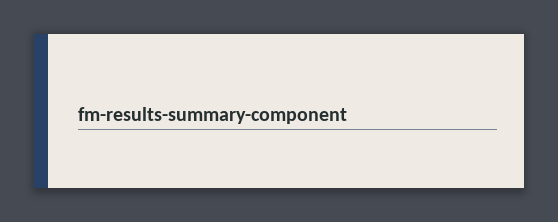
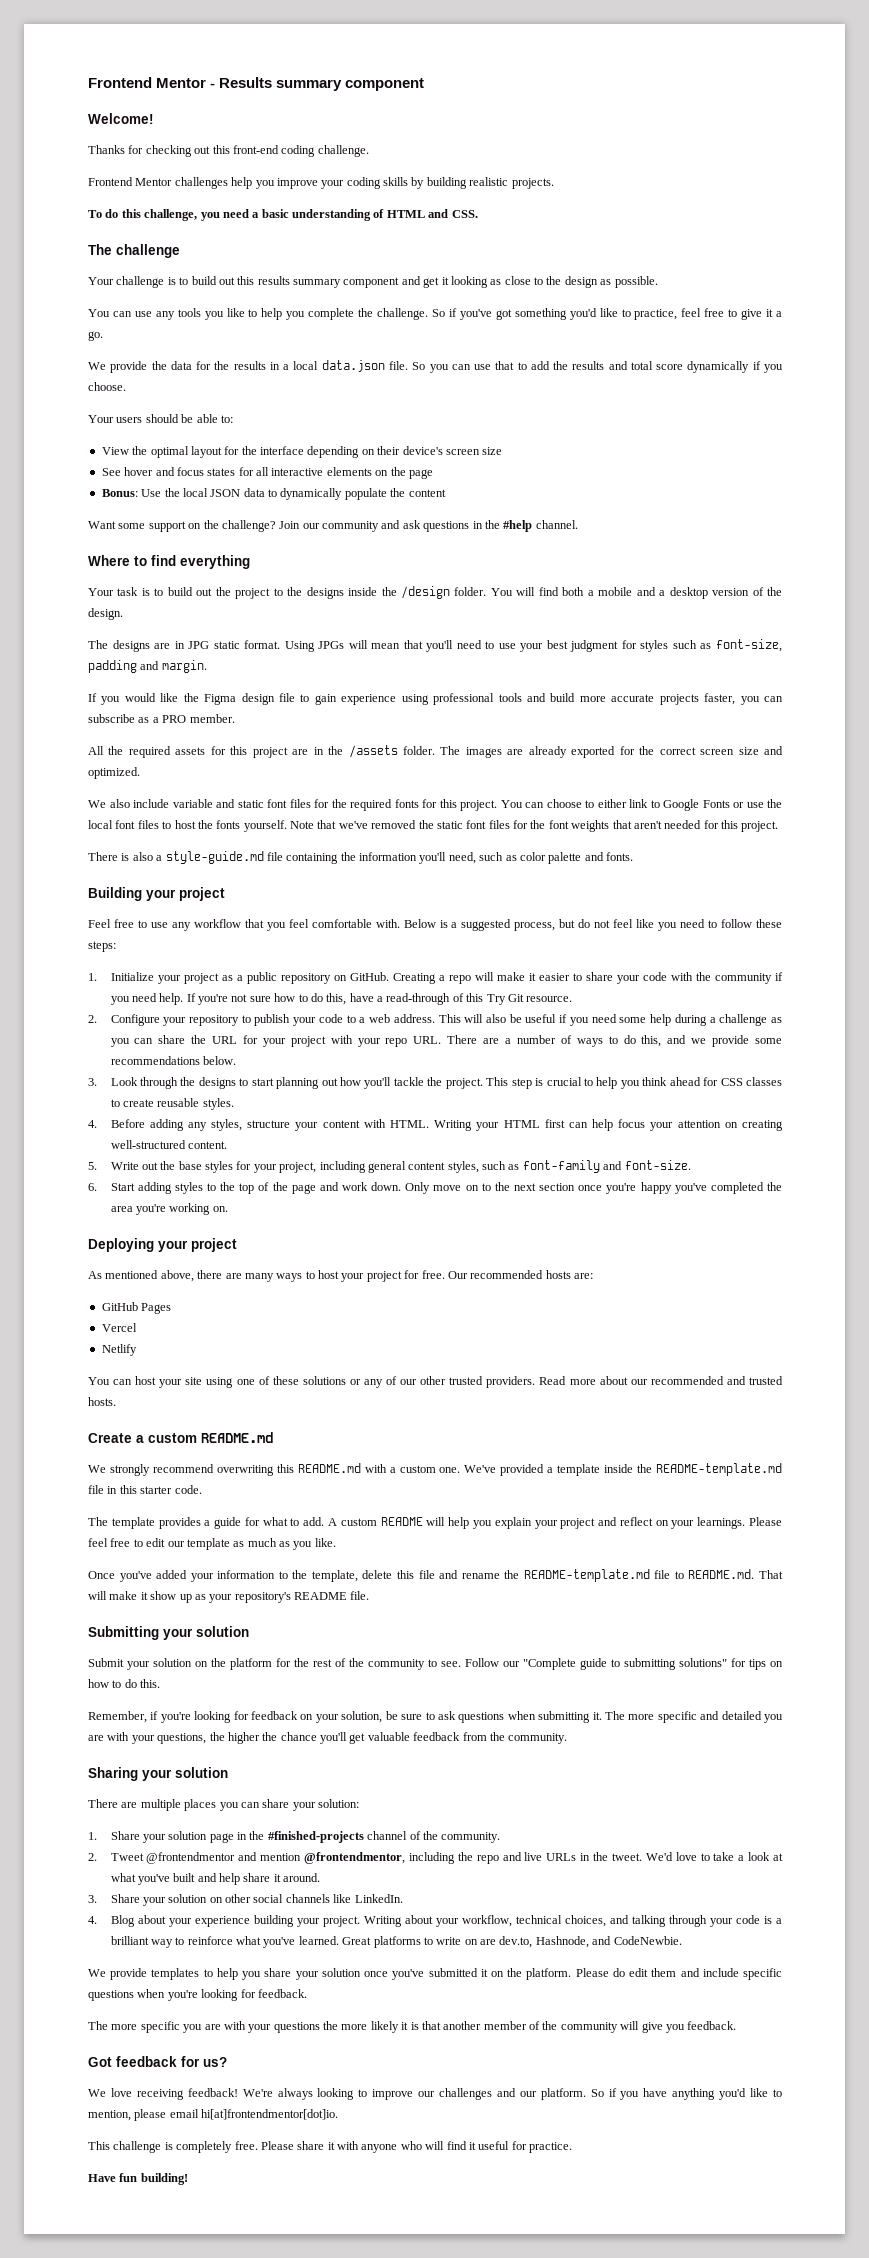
- fm-results-summary-component
+ Frontend Mentor - Results summary component
+ Welcome!
+ Thanks for checking out this front-end coding challenge.
+ Frontend Mentor challenges help you improve your coding skills by building realistic projects.
+ To do this challenge, you need a basic understanding of HTML and CSS.
+ The challenge
+ Your challenge is to build out this results summary component and get it looking as close to the design as possible.
+ You can use any tools you like to help you complete the challenge. So if you've got something you'd like to practice, feel free to give it a go.
+ We provide the data for the results in a local data.json file. So you can use that to add the results and total score dynamically if you choose.
+ Your users should be able to:
+ View the optimal layout for the interface depending on their device's screen size
+ See hover and focus states for all interactive elements on the page
+ Bonus: Use the local JSON data to dynamically populate the content
+ Want some support on the challenge? Join our community and ask questions in the #help channel.
+ Where to find everything
+ Your task is to build out the project to the designs inside the /design folder. You will find both a mobile and a desktop version of the design.
+ The designs are in JPG static format. Using JPGs will mean that you'll need to use your best judgment for styles such as font-size, padding and margin.
+ If you would like the Figma design file to gain experience using professional tools and build more accurate projects faster, you can subscribe as a PRO member.
+ All the required assets for this project are in the /assets folder. The images are already exported for the correct screen size and optimized.
+ We also include variable and static font files for the required fonts for this project. You can choose to either link to Google Fonts or use the local font files to host the fonts yourself. Note that we've removed the static font files for the font weights that aren't needed for this project.
+ There is also a style-guide.md file containing the information you'll need, such as color palette and fonts.
+ Building your project
+ Feel free to use any workflow that you feel comfortable with. Below is a suggested process, but do not feel like you need to follow these steps:
+ 1. Initialize your project as a public repository on GitHub. Creating a repo will make it easier to share your code with the community if you need help. If you're not sure how to do this, have a read-through of this Try Git resource.
+ 2. Configure your repository to publish your code to a web address. This will also be useful if you need some help during a challenge as you can share the URL for your project with your repo URL. There are a number of ways to do this, and we provide some recommendations below.
+ 3. Look through the designs to start planning out how you'll tackle the project. This step is crucial to help you think ahead for CSS classes to create reusable styles.
+ 4. Before adding any styles, structure your content with HTML. Writing your HTML first can help focus your attention on creating well-structured content.
+ 5. Write out the base styles for your project, including general content styles, such as font-family and font-size.
+ 6. Start adding styles to the top of the page and work down. Only move on to the next section once you're happy you've completed the area you're working on.
+ Deploying your project
+ As mentioned above, there are many ways to host your project for free. Our recommended hosts are:
+ GitHub Pages
+ Vercel
+ Netlify
+ You can host your site using one of these solutions or any of our other trusted providers. Read more about our recommended and trusted hosts.
+ Create a custom README.md
+ We strongly recommend overwriting this README.md with a custom one. We've provided a template inside the README-template.md file in this starter code.
+ The template provides a guide for what to add. A custom README will help you explain your project and reflect on your learnings. Please feel free to edit our template as much as you like.
+ Once you've added your information to the template, delete this file and rename the README-template.md file to README.md. That will make it show up as your repository's README file.
+ Submitting your solution
+ Submit your solution on the platform for the rest of the community to see. Follow our "Complete guide to submitting solutions" for tips on how to do this.
+ Remember, if you're looking for feedback on your solution, be sure to ask questions when submitting it. The more specific and detailed you are with your questions, the higher the chance you'll get valuable feedback from the community.
+ Sharing your solution
+ There are multiple places you can share your solution:
+ 1. Share your solution page in the #finished-projects channel of the community.
+ 2. Tweet @frontendmentor and mention @frontendmentor, including the repo and live URLs in the tweet. We'd love to take a look at what you've built and help share it around.
+ 3. Share your solution on other social channels like LinkedIn.
+ 4. Blog about your experience building your project. Writing about your workflow, technical choices, and talking through your code is a brilliant way to reinforce what you've learned. Great platforms to write on are dev.to, Hashnode, and CodeNewbie.
+ We provide templates to help you share your solution once you've submitted it on the platform. Please do edit them and include specific questions when you're looking for feedback.
+ The more specific you are with your questions the more likely it is that another member of the community will give you feedback.
+ Got feedback for us?
+ We love receiving feedback! We're always looking to improve our challenges and our platform. So if you have anything you'd like to mention, please email hi[at]frontendmentor[dot]io.
+ This challenge is completely free. Please share it with anyone who will find it useful for practice.
+ Have fun building!

